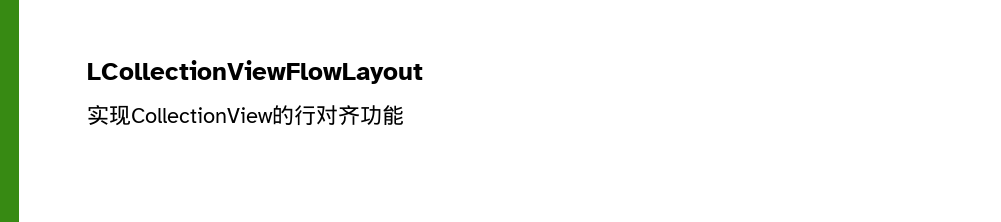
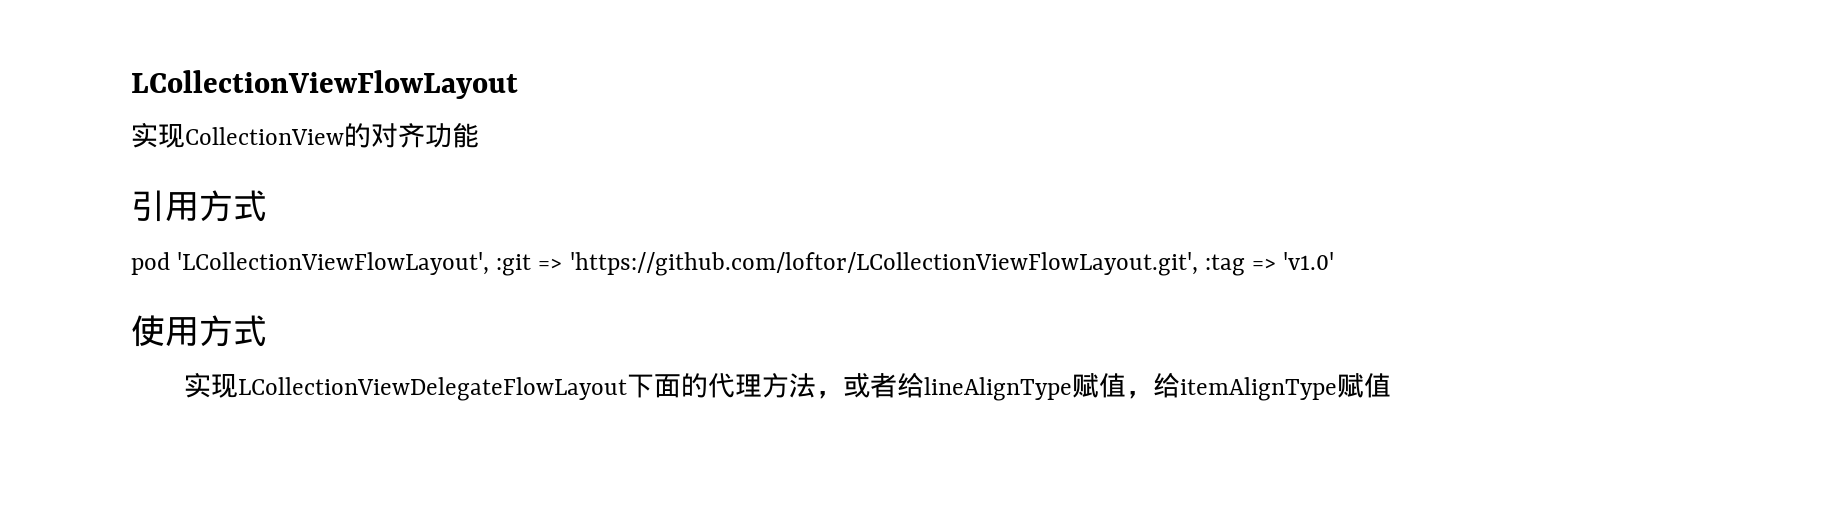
- 实现CollectionView的行对齐功能
+ 实现CollectionView的对齐功能
+ 引用方式
+ pod 'LCollectionViewFlowLayout', :git => 'https://github.com/loftor/LCollectionViewFlowLayout.git', :tag => 'v1.0'
+ 使用方式
+ 实现LCollectionViewDelegateFlowLayout下面的代理方法，或者给lineAlignType赋值，给itemAlignType赋值

